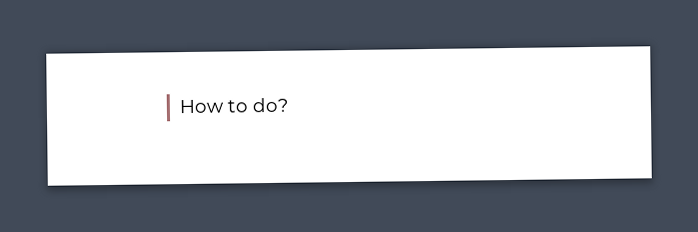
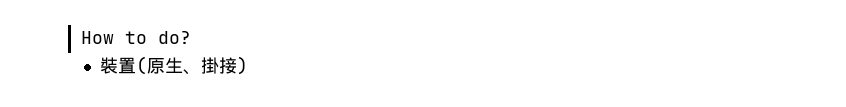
+ 裝置(原生、掛接)

